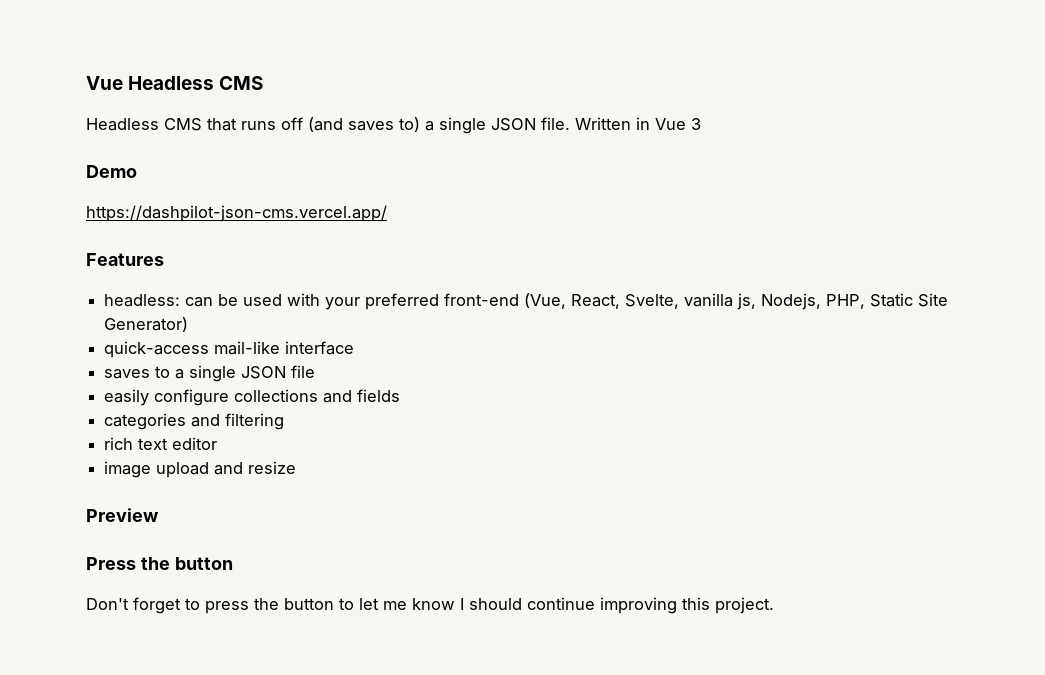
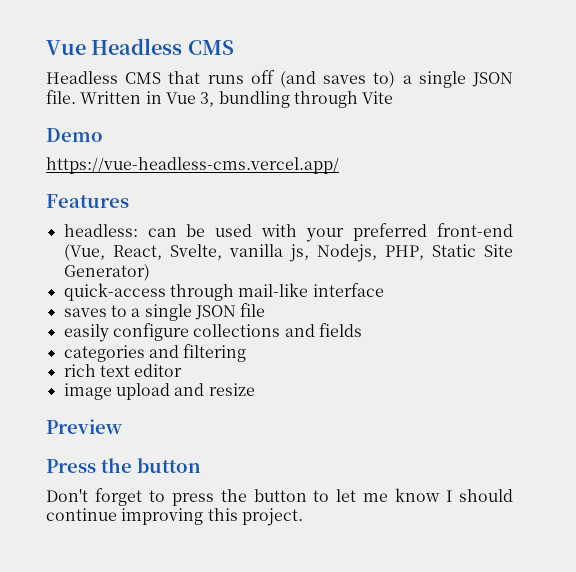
- Written in Vue 3
+ Written in Vue 3, bundling through Vite
- https://dashpilot-json-cms.vercel.app/
+ https://vue-headless-cms.vercel.app/
- quick-access mail-like interface
+ quick-access through mail-like interface

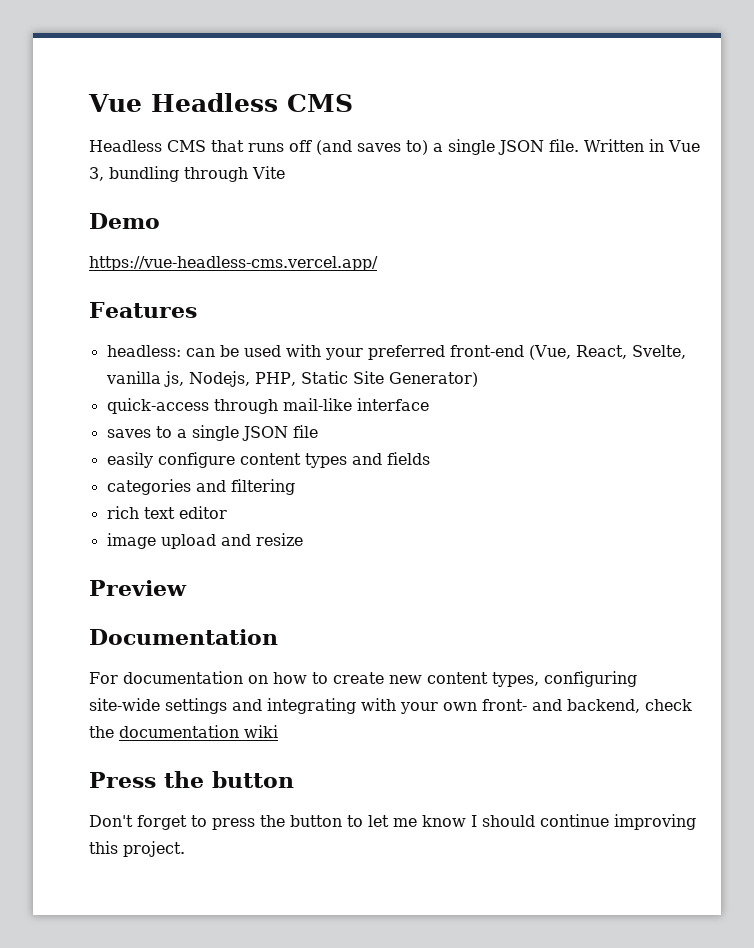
- easily configure collections and fields
+ easily configure content types and fields
+ Documentation
+ For documentation on how to create new content types, configuring site-wide settings and integrating with your own front- and backend, check the documentation wiki

